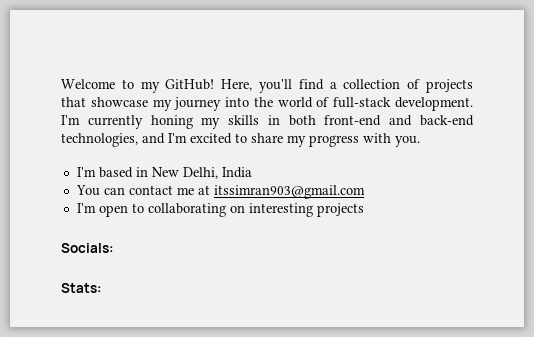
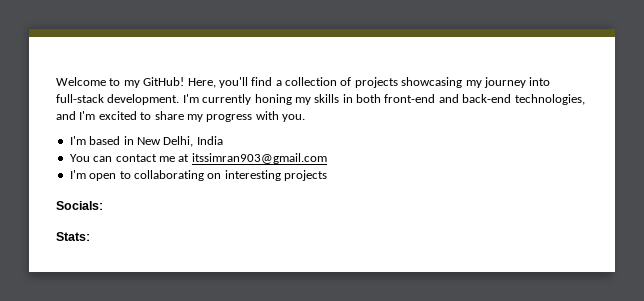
- Here, you'll find a collection of projects that showcase my journey into the world of full-stack development.
+ Here, you'll find a collection of projects showcasing my journey into full-stack development.

